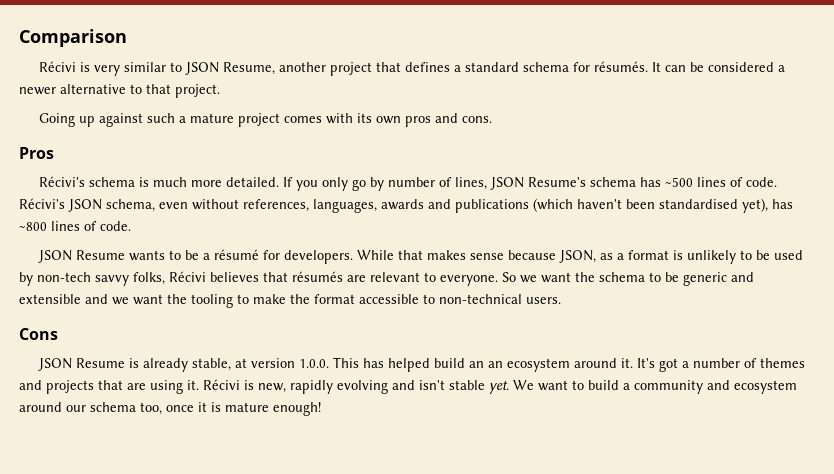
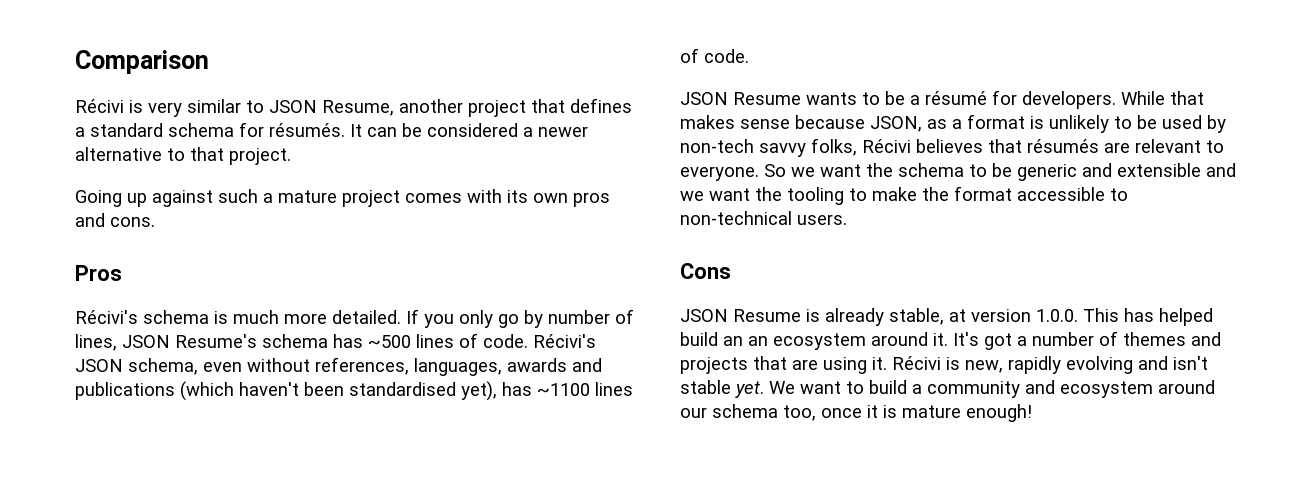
- Récivi's JSON schema, even without references, languages, awards and publications (which haven't been standardised yet), has ~800 lines of code.
+ Récivi's JSON schema, even without references, languages, awards and publications (which haven't been standardised yet), has ~1100 lines of code.

